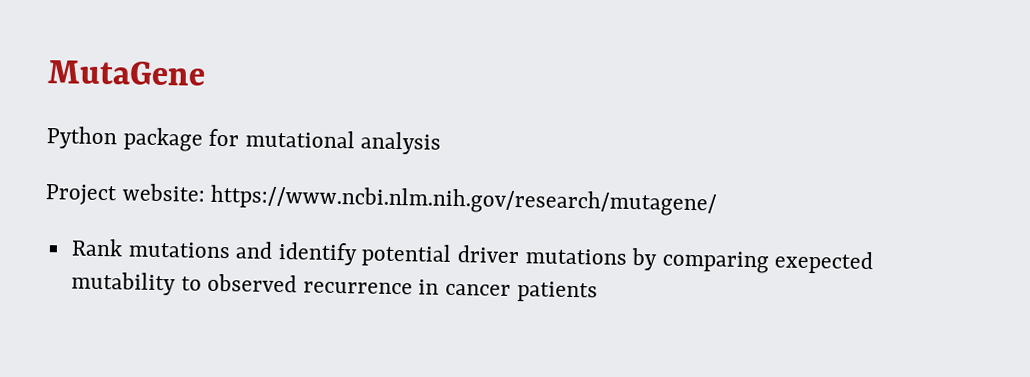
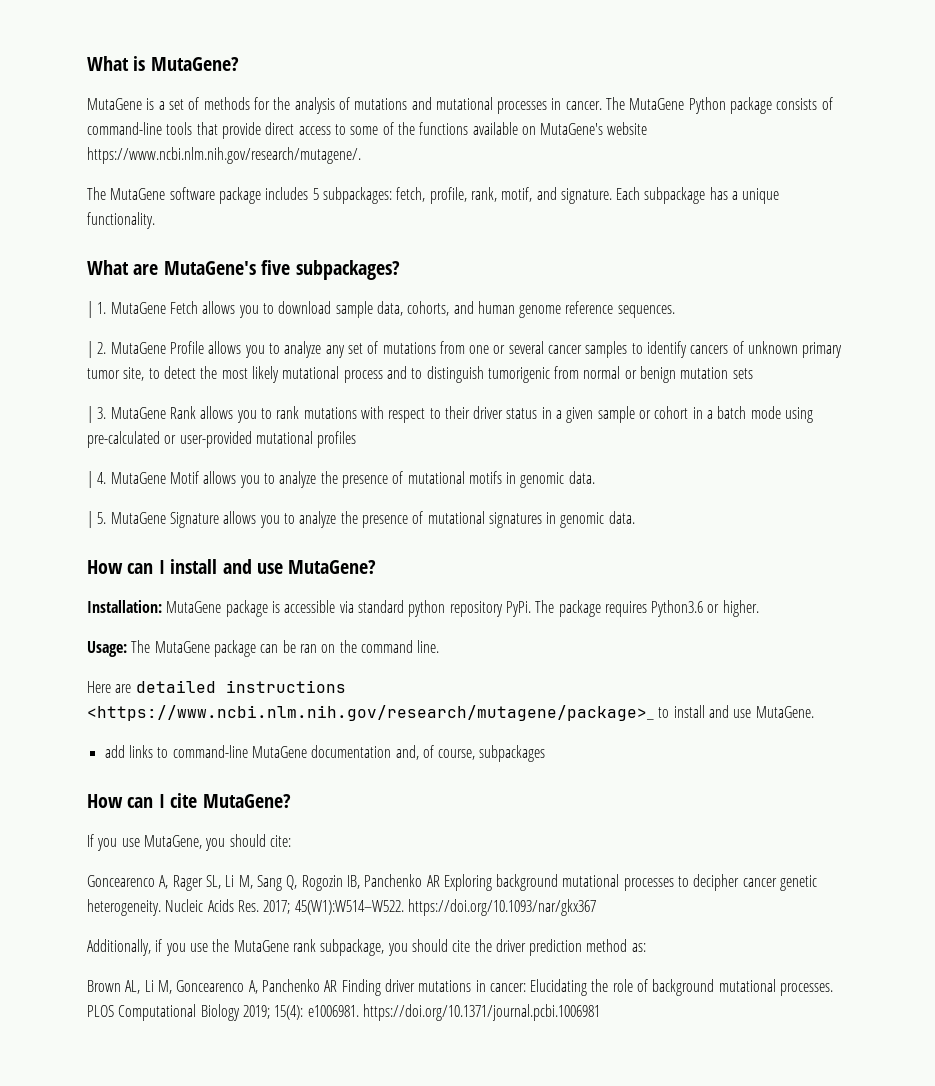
- MutaGene
- Python package for mutational analysis
- Project website: https://www.ncbi.nlm.nih.gov/research/mutagene/
- Rank mutations and identify potential driver mutations by comparing exepected mutability to observed recurrence in cancer patients
+ What is MutaGene?
+ MutaGene is a set of methods for the analysis of mutations and mutational processes in cancer. The MutaGene Python package consists of command-line tools that provide direct access to some of the functions available on MutaGene's website https://www.ncbi.nlm.nih.gov/research/mutagene/.
+ The MutaGene software package includes 5 subpackages: fetch, profile, rank, motif, and signature. Each subpackage has a unique functionality.
+ What are MutaGene's five subpackages?
+ | 1. MutaGene Fetch allows you to download sample data, cohorts, and human genome reference sequences.
+ | 2. MutaGene Profile allows you to analyze any set of mutations from one or several cancer samples to identify cancers of unknown primary tumor site, to detect the most likely mutational process and to distinguish tumorigenic from normal or benign mutation sets
+ | 3. MutaGene Rank allows you to rank mutations with respect to their driver status in a given sample or cohort in a batch mode using pre-calculated or user-provided mutational profiles
+ | 4. MutaGene Motif allows you to analyze the presence of mutational motifs in genomic data.
+ | 5. MutaGene Signature allows you to analyze the presence of mutational signatures in genomic data.
+ How can I install and use MutaGene?
+ Installation: MutaGene package is accessible via standard python repository PyPi. The package requires Python3.6 or higher.
+ Usage: The MutaGene package can be ran on the command line.
+ Here are detailed instructions <https://www.ncbi.nlm.nih.gov/research/mutagene/package>_ to install and use MutaGene.
+ add links to command-line MutaGene documentation and, of course, subpackages
+ How can I cite MutaGene?
+ If you use MutaGene, you should cite:
+ Goncearenco A, Rager SL, Li M, Sang Q, Rogozin IB, Panchenko AR Exploring background mutational processes to decipher cancer genetic heterogeneity. Nucleic Acids Res. 2017; 45(W1):W514–W522. https://doi.org/10.1093/nar/gkx367
+ Additionally, if you use the MutaGene rank subpackage, you should cite the driver prediction method as:
+ Brown AL, Li M, Goncearenco A, Panchenko AR Finding driver mutations in cancer: Elucidating the role of background mutational processes. PLOS Computational Biology 2019; 15(4): e1006981. https://doi.org/10.1371/journal.pcbi.1006981

